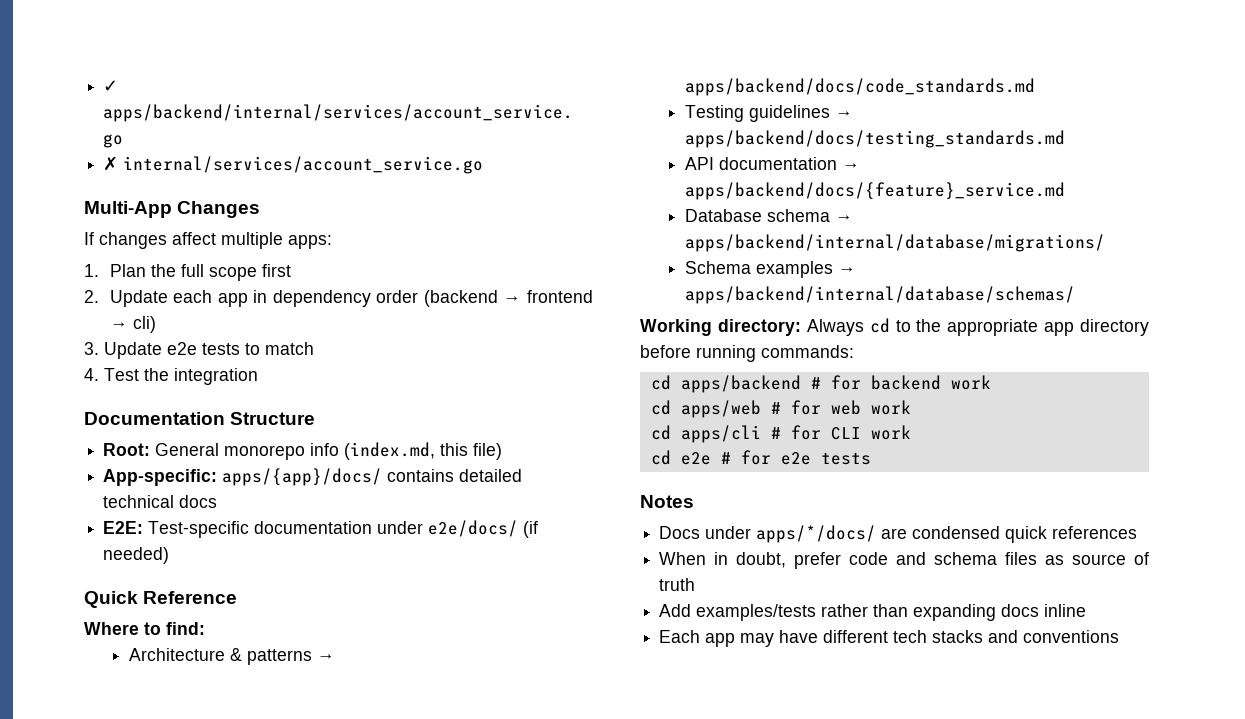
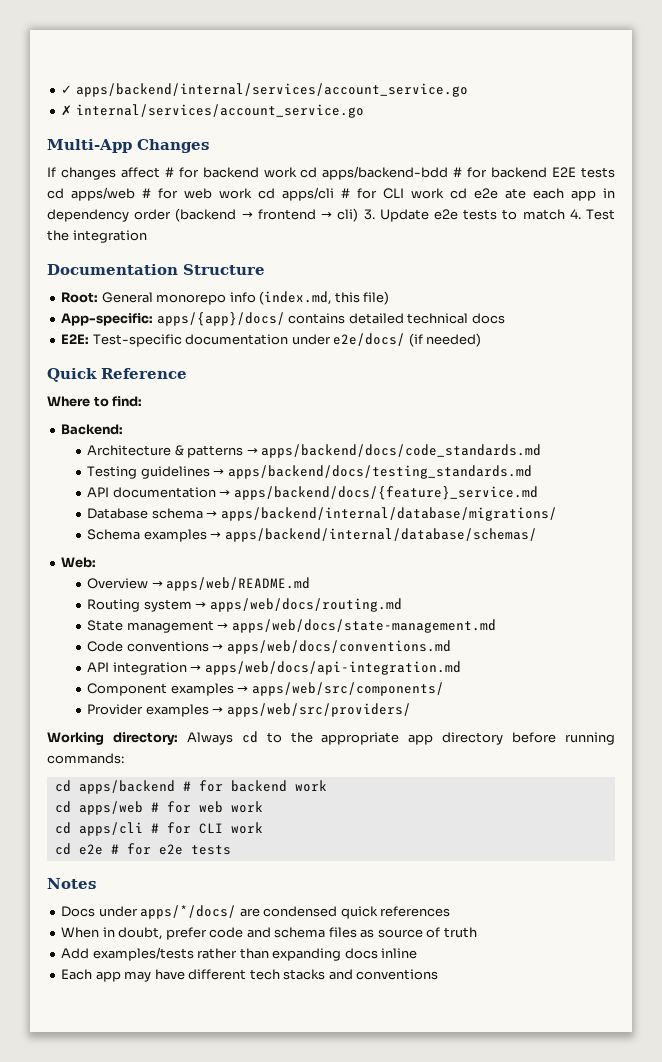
- If changes affect multiple apps:
- 1. Plan the full scope first
- 2. Update each app in dependency order (backend → frontend → cli)
- 3. Update e2e tests to match
- 4. Test the integration
+ If changes affect # for backend work cd apps/backend-bdd # for backend E2E tests cd apps/web # for web work cd apps/cli # for CLI work cd e2e ate each app in dependency order (backend → frontend → cli) 3. Update e2e tests to match 4. Test the integration
+ Backend:
+ Web:
+ Overview → apps/web/README.md
+ Routing system → apps/web/docs/routing.md
+ State management → apps/web/docs/state-management.md
+ Code conventions → apps/web/docs/conventions.md
+ API integration → apps/web/docs/api-integration.md
+ Component examples → apps/web/src/components/
+ Provider examples → apps/web/src/providers/

